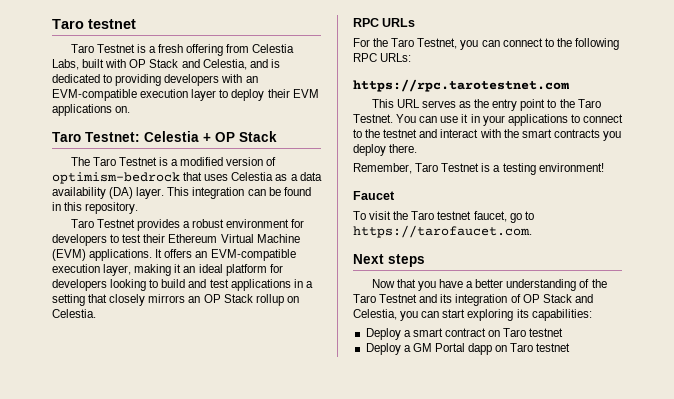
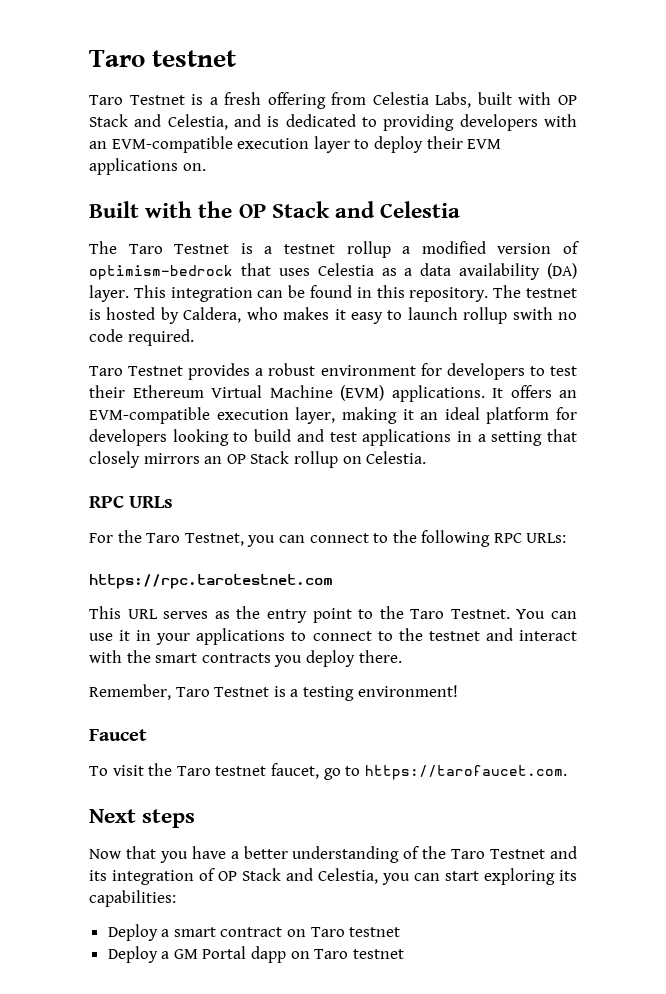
- Taro Testnet: Celestia + OP Stack
+ Built with the OP Stack and Celestia
- The Taro Testnet is a modified version of optimism-bedrock that uses Celestia as a data availability (DA) layer.
+ The Taro Testnet is a testnet rollup a modified version of optimism-bedrock that uses Celestia as a data availability (DA) layer.
+ The testnet is hosted by Caldera, who makes it easy to launch rollup swith no code required.

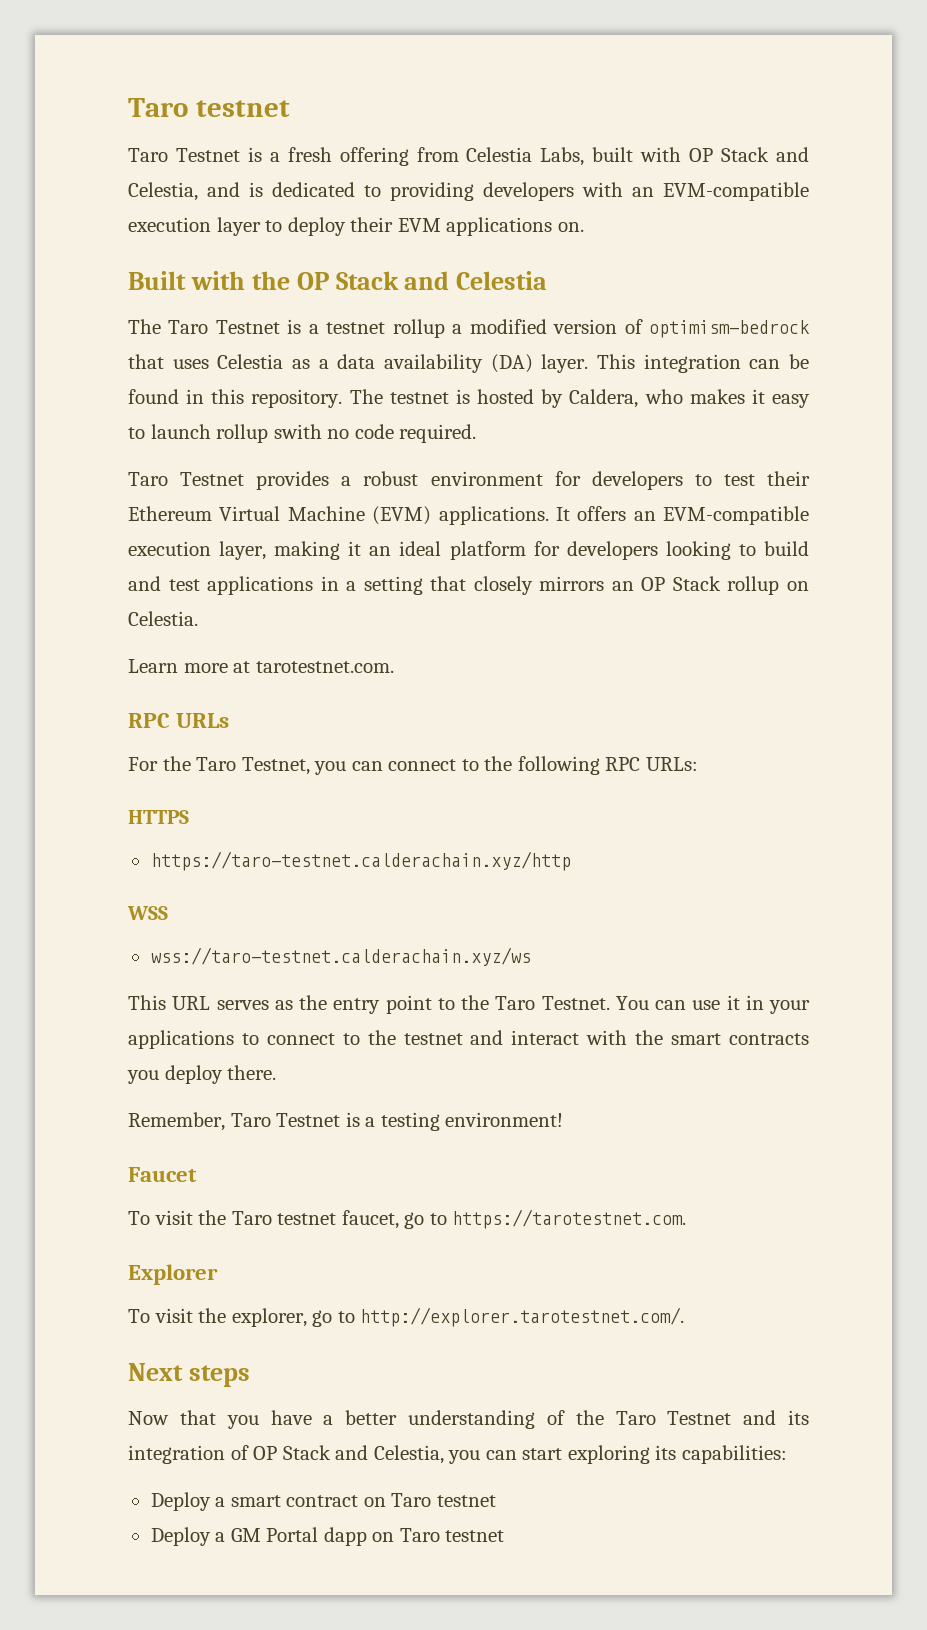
+ Learn more at tarotestnet.com.
- https://rpc.tarotestnet.com
+ HTTPS
+ https://taro-testnet.calderachain.xyz/http
+ WSS
+ wss://taro-testnet.calderachain.xyz/ws
- To visit the Taro testnet faucet, go to https://tarofaucet.com.
+ To visit the Taro testnet faucet, go to https://tarotestnet.com.
+ Explorer
+ To visit the explorer, go to http://explorer.tarotestnet.com/.

